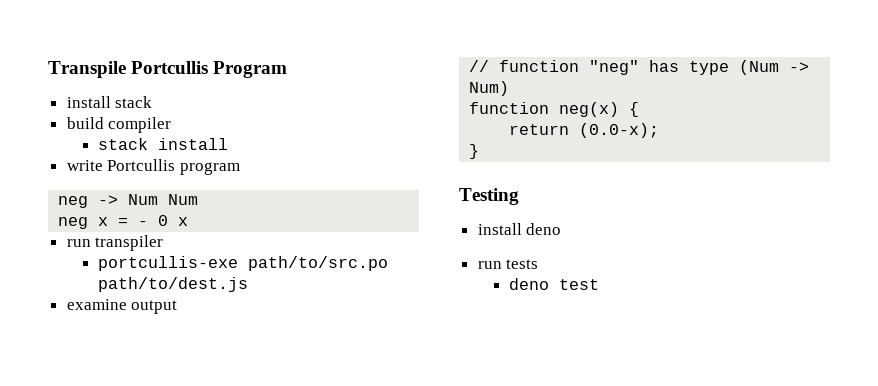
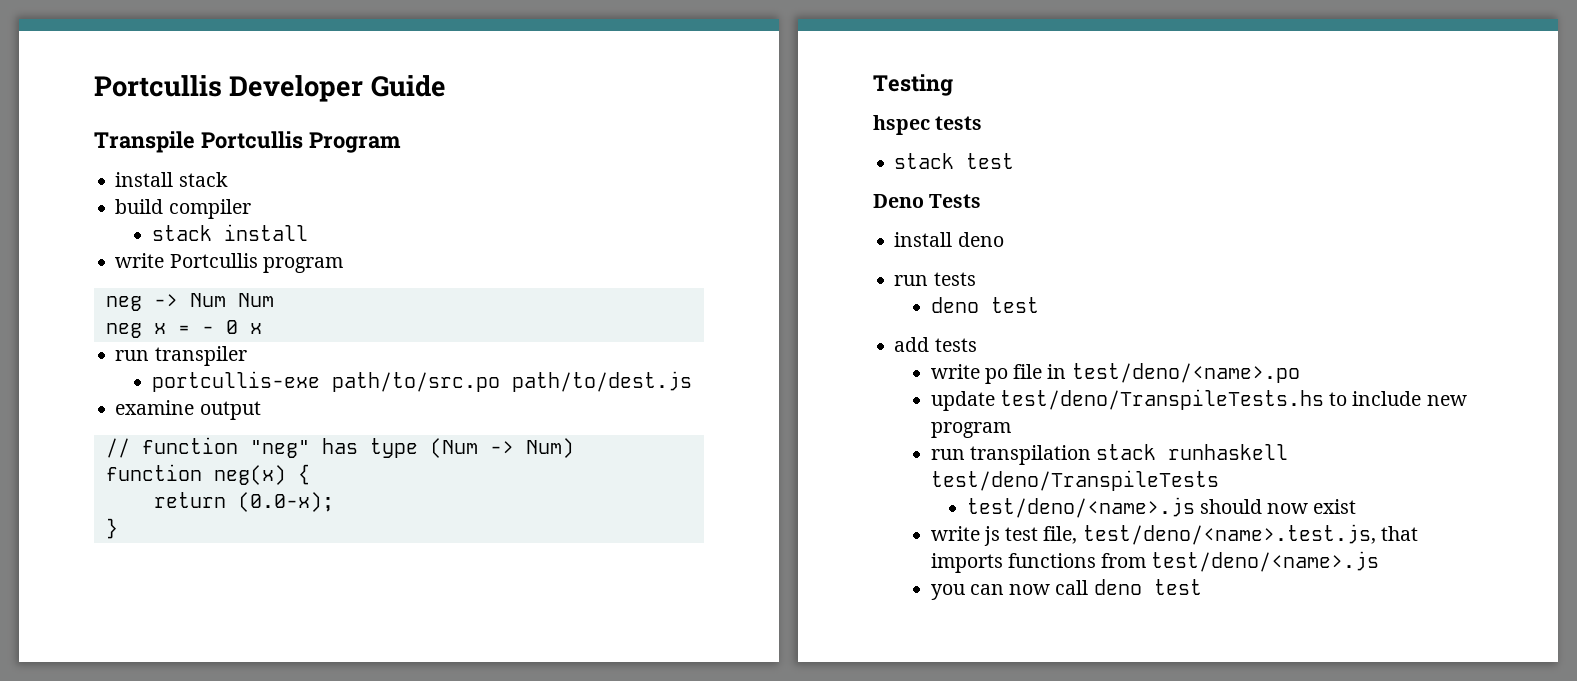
+ Portcullis Developer Guide
+ hspec tests
+ stack test
+ Deno Tests
+ add tests
+ write po file in test/deno/<name>.po
+ update test/deno/TranspileTests.hs to include new program
+ run transpilation stack runhaskell test/deno/TranspileTests
+ test/deno/<name>.js should now exist
+ write js test file, test/deno/<name>.test.js, that imports functions from test/deno/<name>.js
+ you can now call deno test

